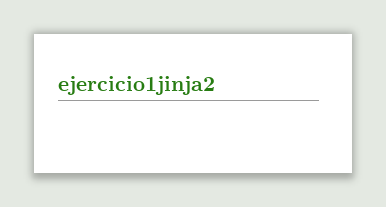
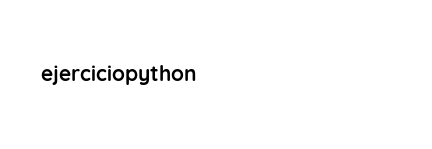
- ejercicio1jinja2
+ ejerciciopython

